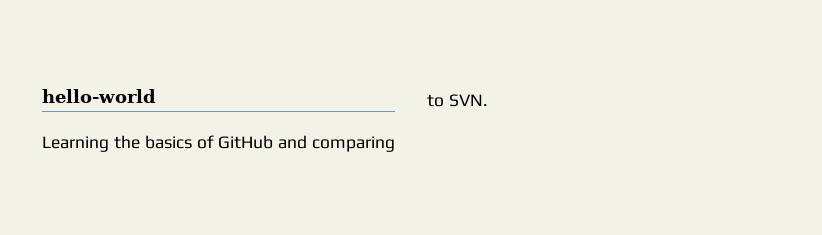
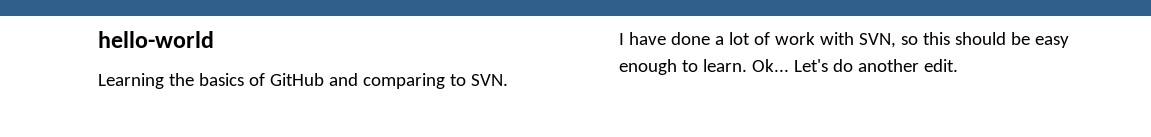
+ I have done a lot of work with SVN, so this should be easy enough to learn. Ok... Let's do another edit.

